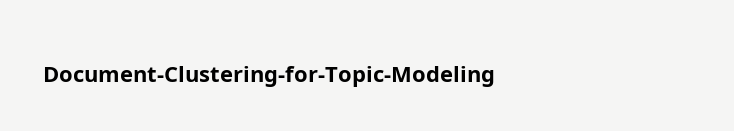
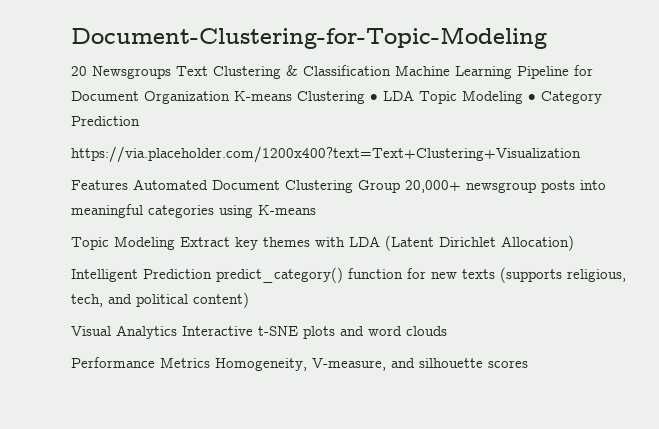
+ 20 Newsgroups Text Clustering & Classification Machine Learning Pipeline for Document Organization K-means Clustering • LDA Topic Modeling • Category Prediction
+ https://via.placeholder.com/1200x400?text=Text+Clustering+Visualization
+ Features Automated Document Clustering Group 20,000+ newsgroup posts into meaningful categories using K-means
+ Topic Modeling Extract key themes with LDA (Latent Dirichlet Allocation)
+ Intelligent Prediction predict_category() function for new texts (supports religious, tech, and political content)
+ Visual Analytics Interactive t-SNE plots and word clouds
+ Performance Metrics Homogeneity, V-measure, and silhouette scores

